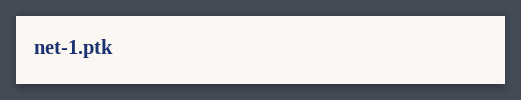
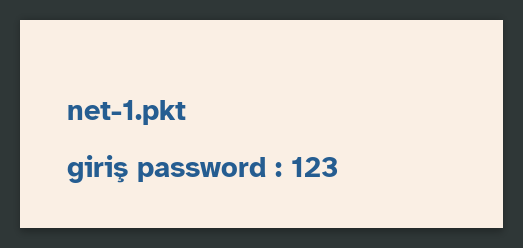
- net-1.ptk
+ net-1.pkt
+ giriş password : 123

